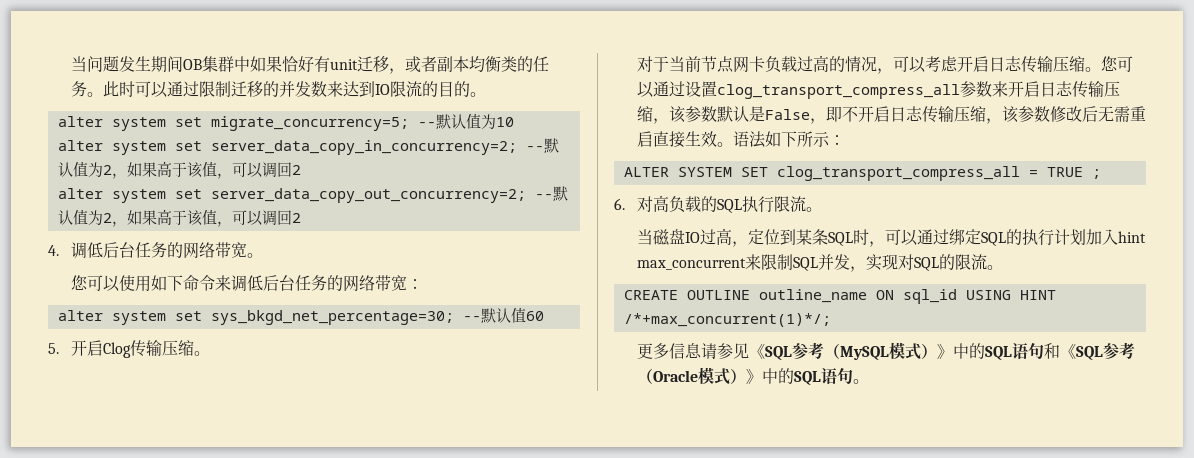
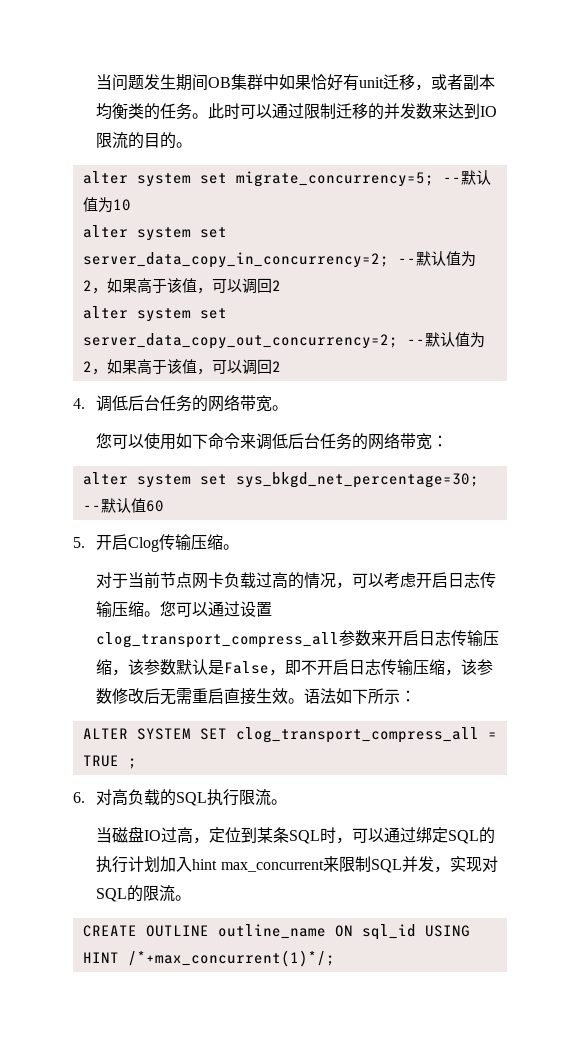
- 更多信息请参见《SQL参考（MySQL模式）》中的SQL语句和《SQL参考（Oracle模式）》中的SQL语句。

